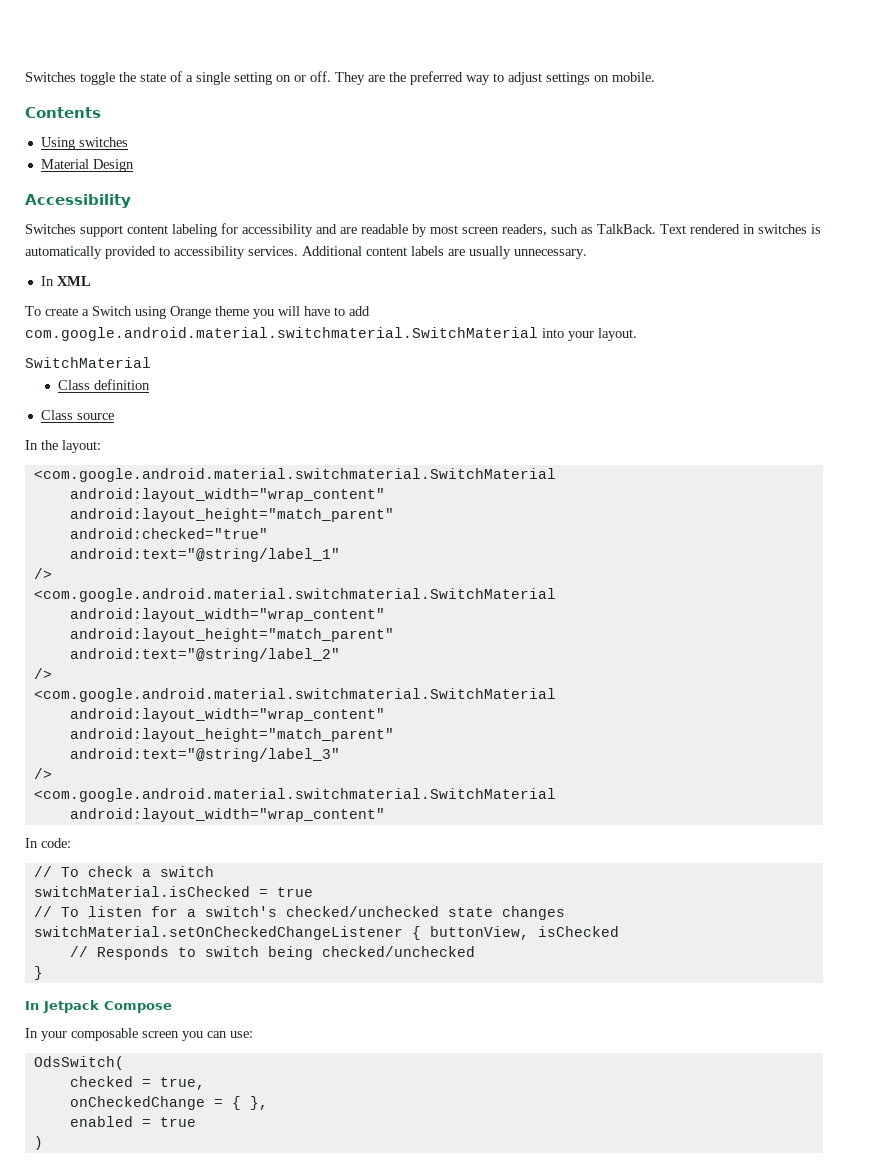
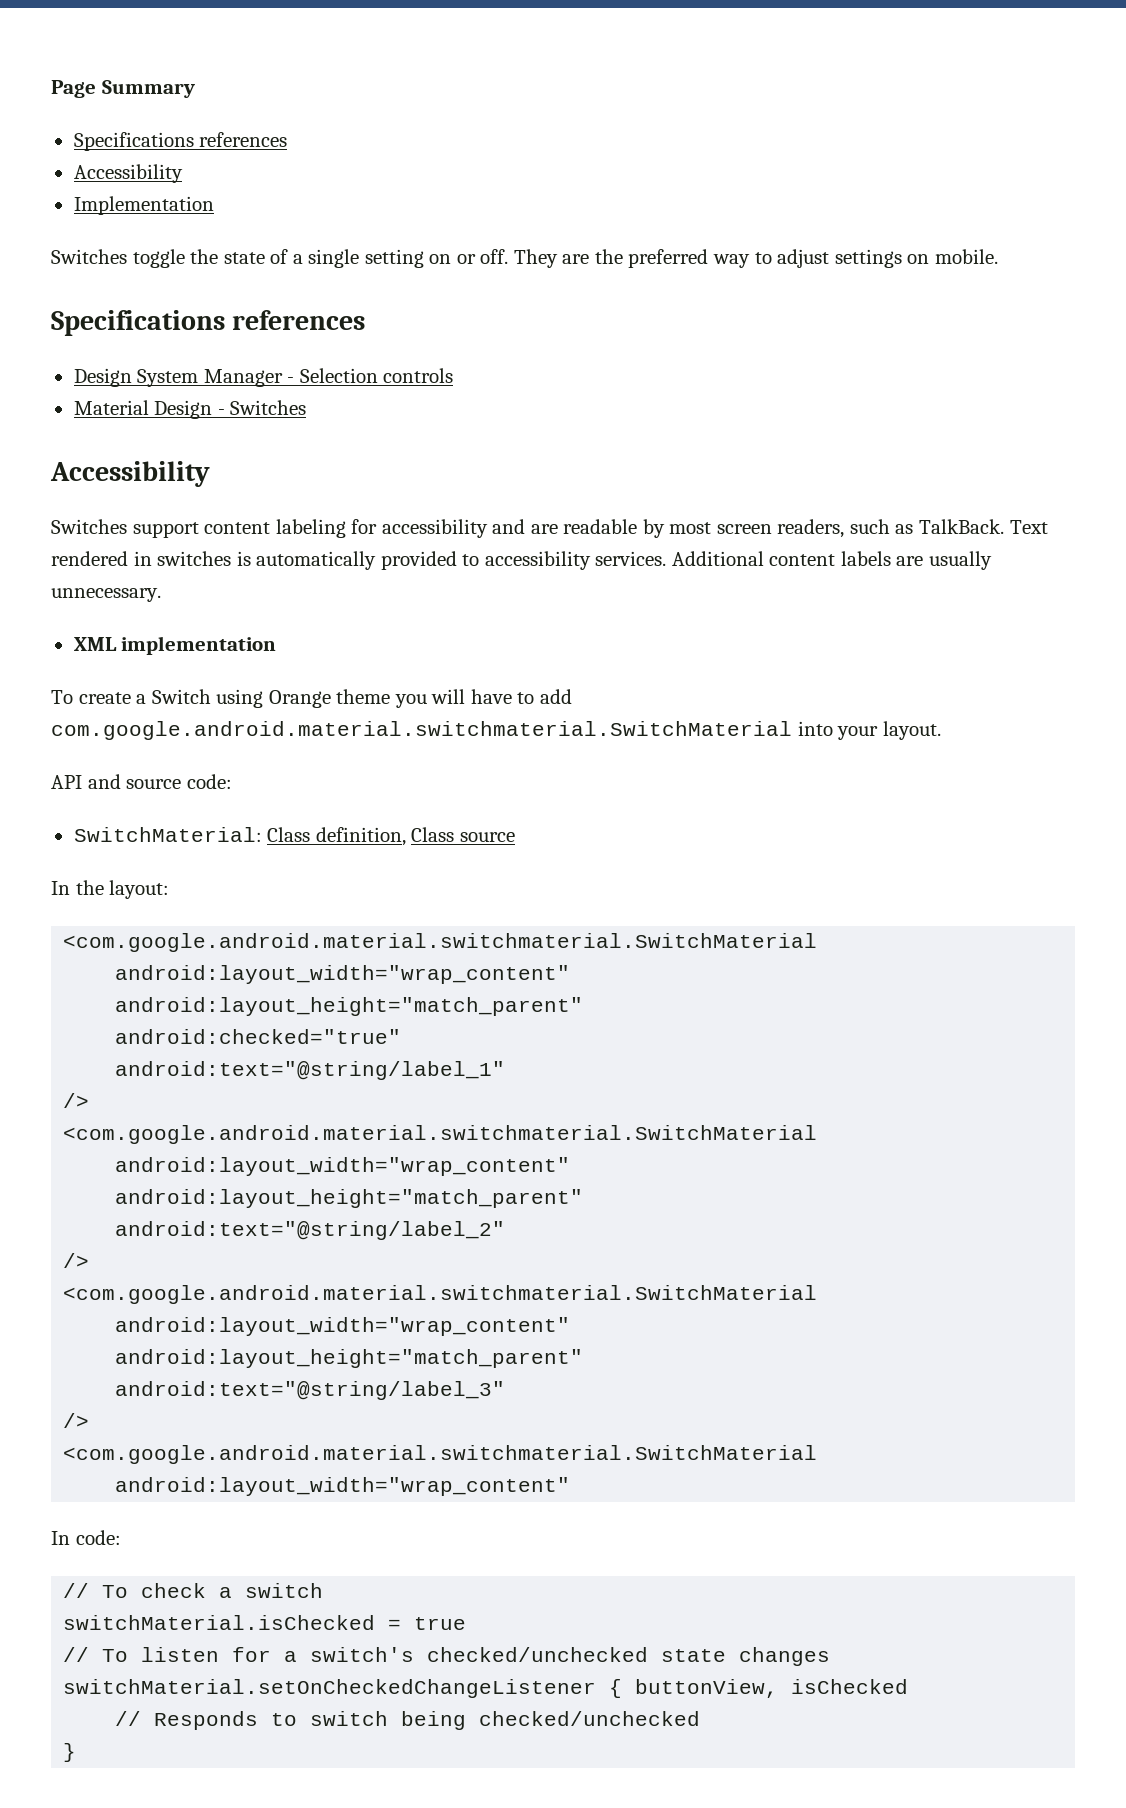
+ Page Summary
+ Specifications references
+ Accessibility
+ Implementation
  They are the preferred way to adjust settings on mobile.
- Contents
- Using switches
+ Specifications references
+ Design System Manager - Selection controls
- Material Design
+ Material Design - Switches
- In XML
+ XML implementation
- SwitchMaterial
- Class definition
- Class source
+ API and source code:
+ SwitchMaterial: Class definition, Class source
- In Jetpack Compose
- In your composable screen you can use:
- OdsSwitch(
- checked = true,
- onCheckedChange = { },
- enabled = true
- )

